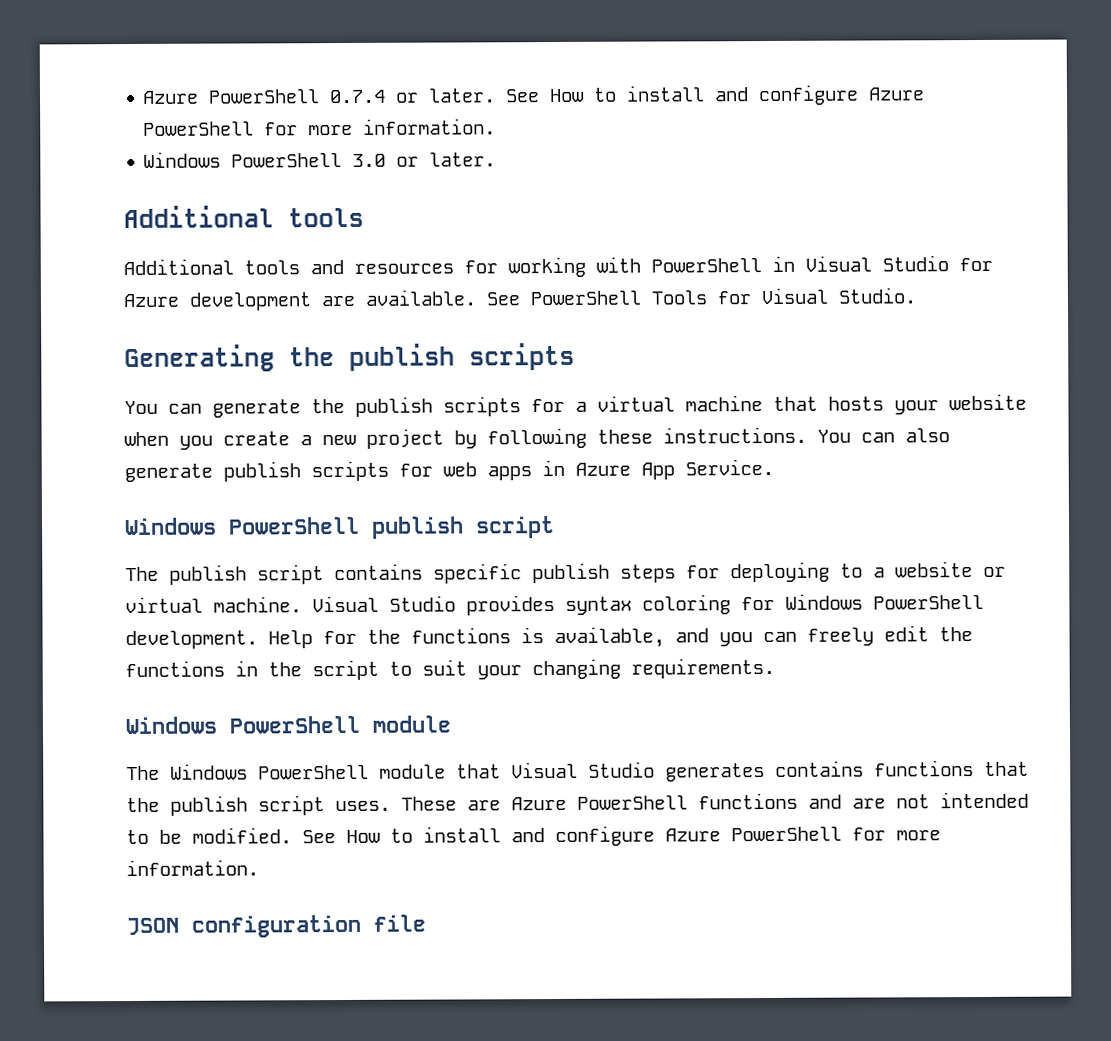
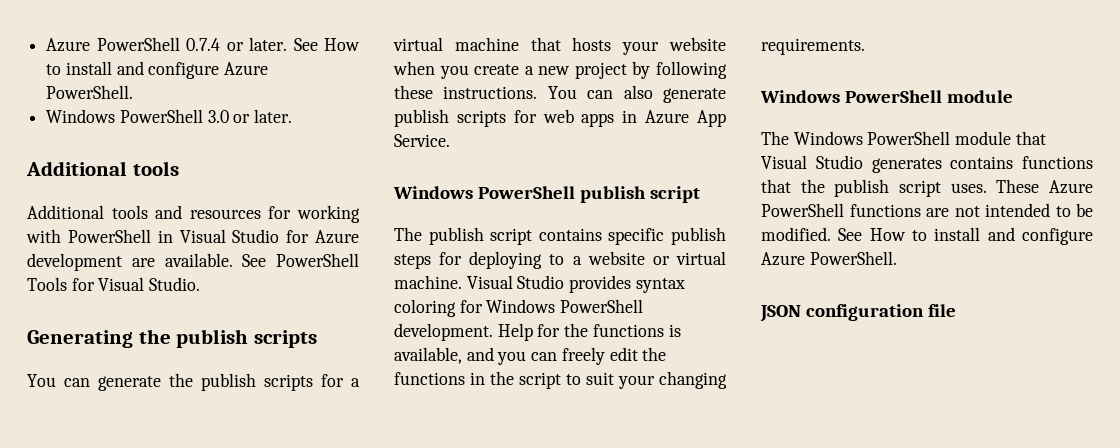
- Azure PowerShell 0.7.4 or later. See How to install and configure Azure PowerShell for more information.
+ Azure PowerShell 0.7.4 or later. See How to install and configure Azure PowerShell.
- These are Azure PowerShell functions and are not intended to be modified. See How to install and configure Azure PowerShell for more information.
+ These Azure PowerShell functions are not intended to be modified. See How to install and configure Azure PowerShell.

